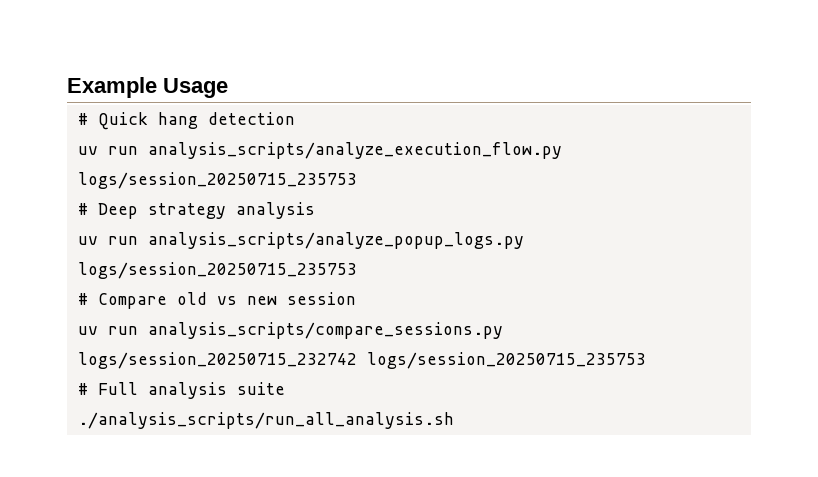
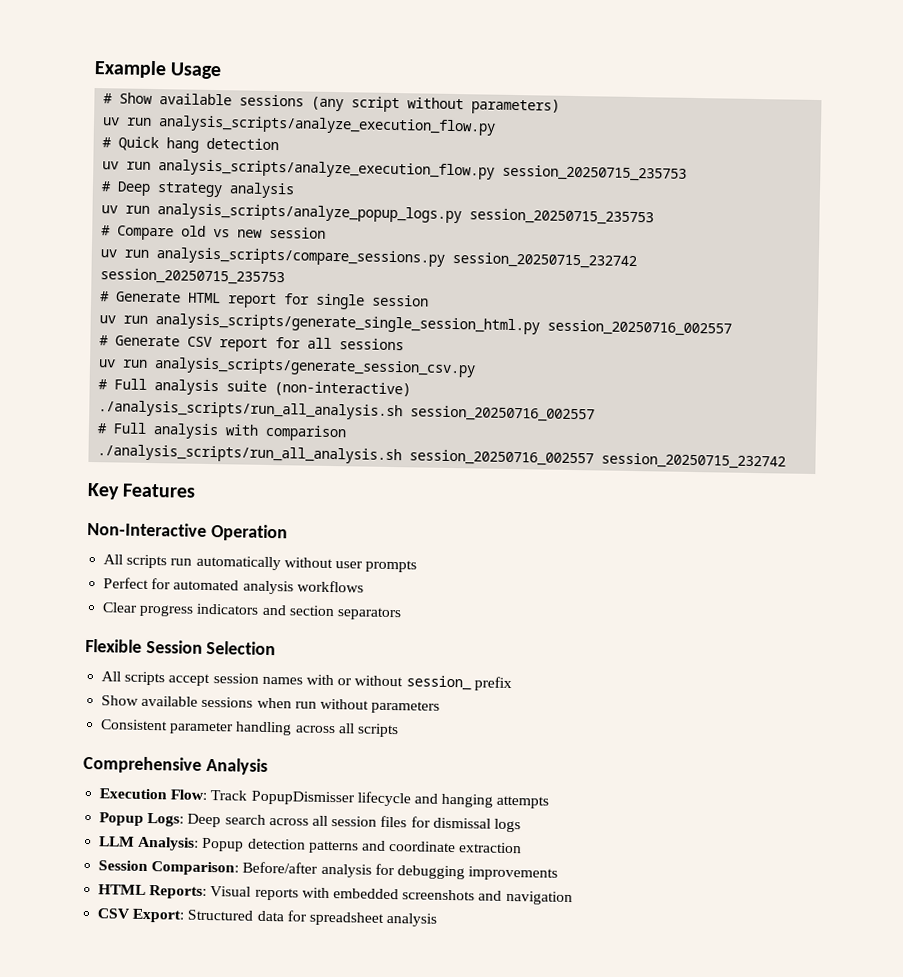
+ # Show available sessions (any script without parameters)
+ uv run analysis_scripts/analyze_execution_flow.py
- uv run analysis_scripts/analyze_execution_flow.py logs/session_20250715_235753
+ uv run analysis_scripts/analyze_execution_flow.py session_20250715_235753
- uv run analysis_scripts/analyze_popup_logs.py logs/session_20250715_235753
+ uv run analysis_scripts/analyze_popup_logs.py session_20250715_235753
- uv run analysis_scripts/compare_sessions.py logs/session_20250715_232742 logs/session_20250715_235753
+ uv run analysis_scripts/compare_sessions.py session_20250715_232742 session_20250715_235753
+ # Generate HTML report for single session
+ uv run analysis_scripts/generate_single_session_html.py session_20250716_002557
+ # Generate CSV report for all sessions
+ uv run analysis_scripts/generate_session_csv.py
- # Full analysis suite
- ./analysis_scripts/run_all_analysis.sh
+ # Full analysis suite (non-interactive)
+ ./analysis_scripts/run_all_analysis.sh session_20250716_002557
+ # Full analysis with comparison
+ ./analysis_scripts/run_all_analysis.sh session_20250716_002557 session_20250715_232742
+ Key Features
+ Non-Interactive Operation
+ All scripts run automatically without user prompts
+ Perfect for automated analysis workflows
+ Clear progress indicators and section separators
+ Flexible Session Selection
+ All scripts accept session names with or without session_ prefix
+ Show available sessions when run without parameters
+ Consistent parameter handling across all scripts
+ Comprehensive Analysis
+ Execution Flow: Track PopupDismisser lifecycle and hanging attempts
+ Popup Logs: Deep search across all session files for dismissal logs
+ LLM Analysis: Popup detection patterns and coordinate extraction
+ Session Comparison: Before/after analysis for debugging improvements
+ HTML Reports: Visual reports with embedded screenshots and navigation
+ CSV Export: Structured data for spreadsheet analysis

